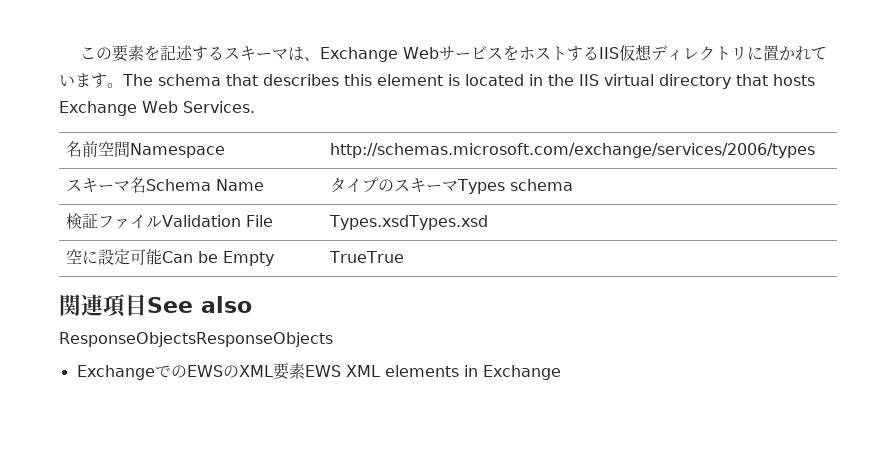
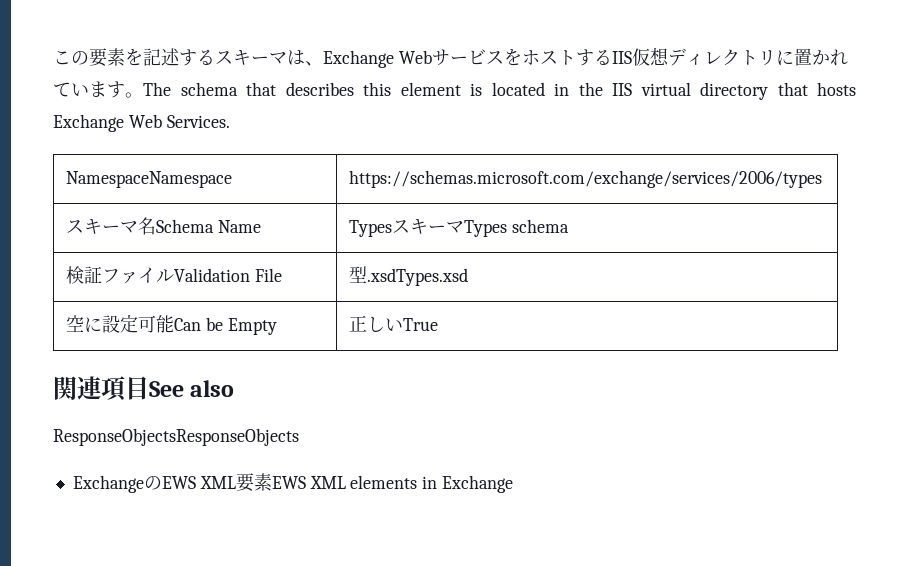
- 名前空間Namespace | http://schemas.microsoft.com/exchange/services/2006/types
+ NamespaceNamespace | https://schemas.microsoft.com/exchange/services/2006/types
- スキーマ名Schema Name | タイプのスキーマTypes schema
+ スキーマ名Schema Name | TypesスキーマTypes schema
- 検証ファイルValidation File | Types.xsdTypes.xsd
+ 検証ファイルValidation File | 型.xsdTypes.xsd
- 空に設定可能Can be Empty | TrueTrue
+ 空に設定可能Can be Empty | 正しいTrue
- ExchangeでのEWSのXML要素EWS XML elements in Exchange
+ ExchangeのEWS XML要素EWS XML elements in Exchange

